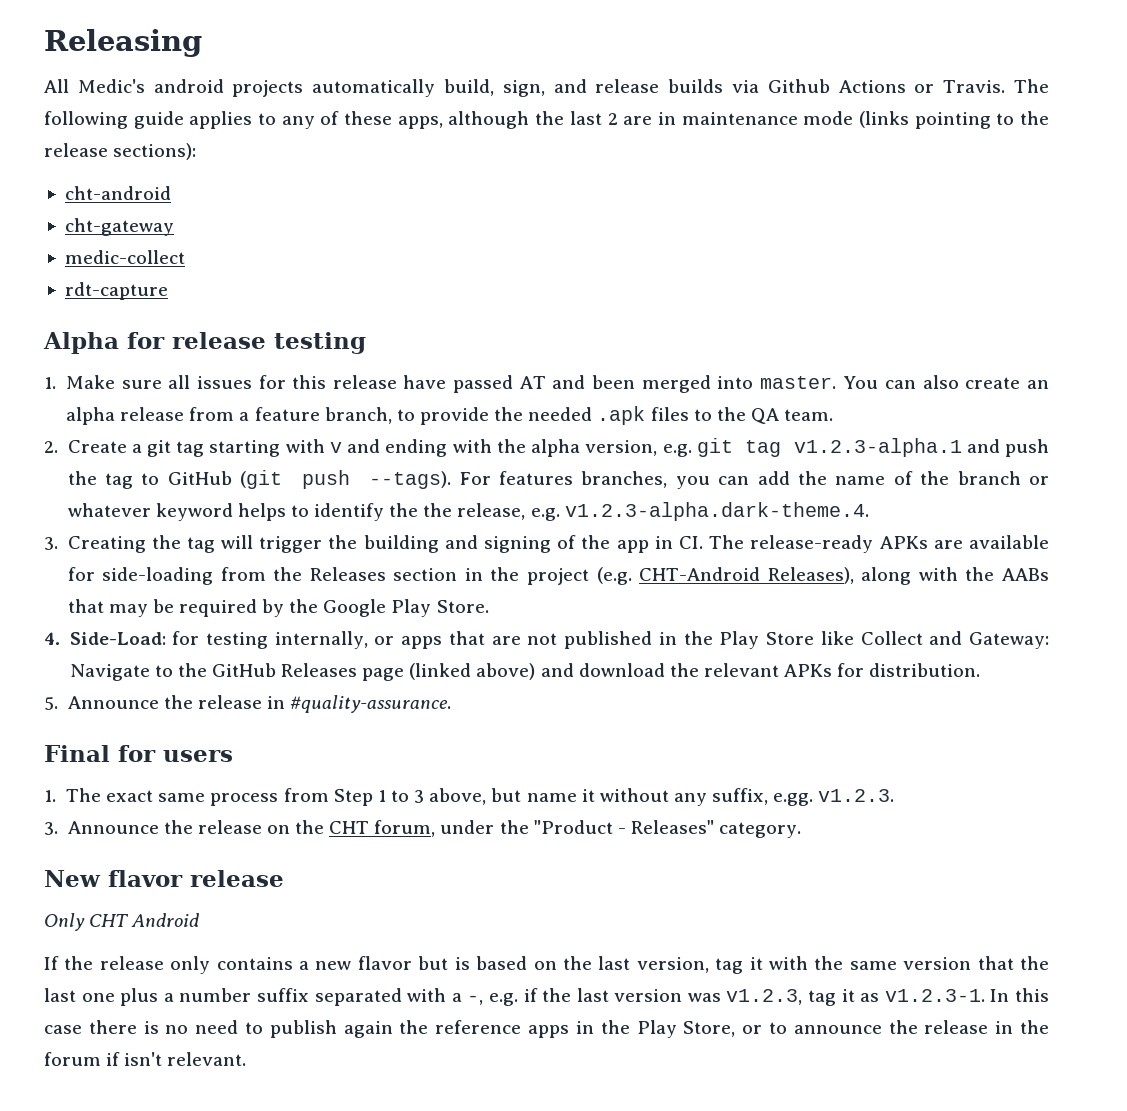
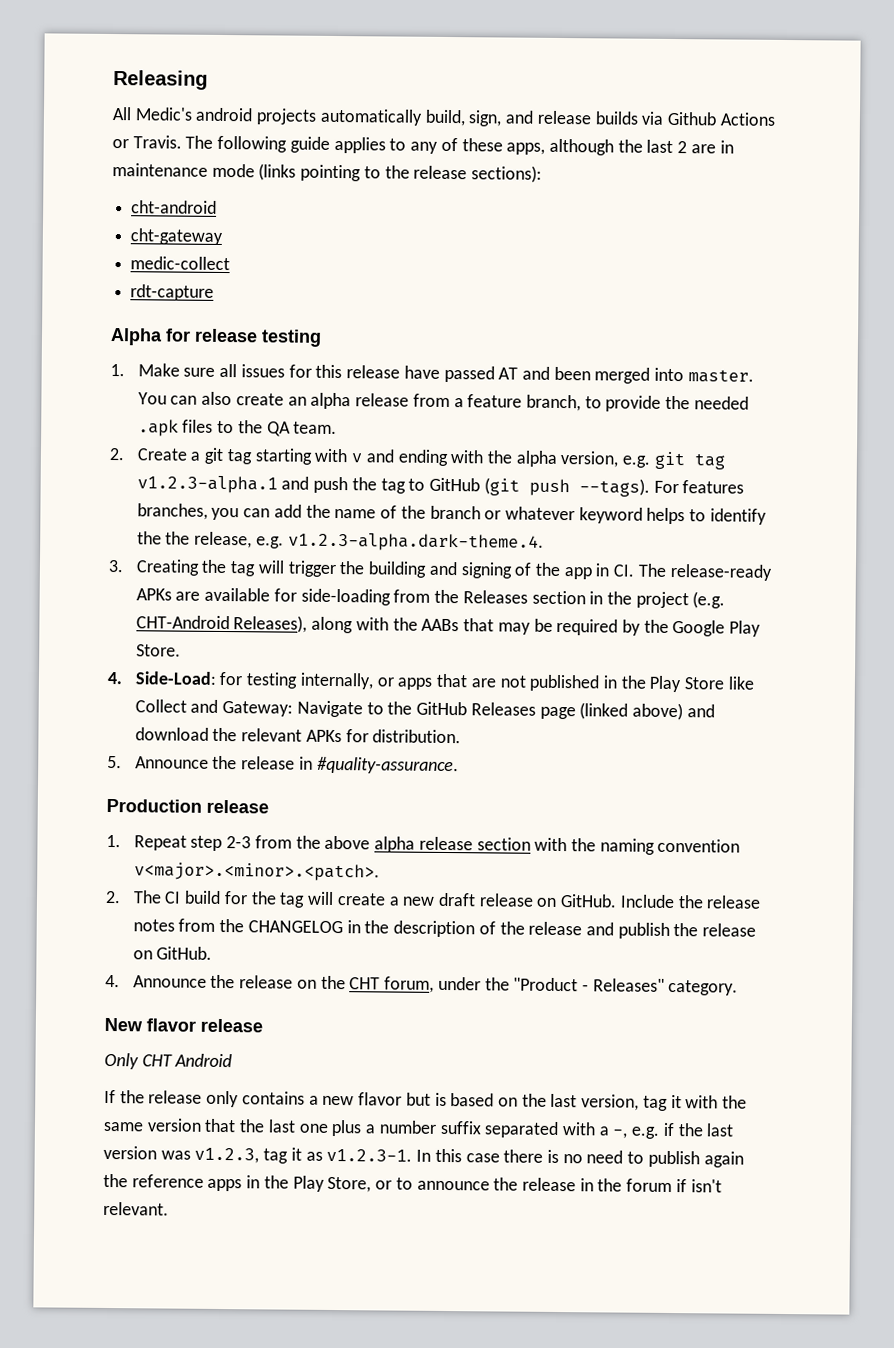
- Final for users
- 1. The exact same process from Step 1 to 3 above, but name it without any suffix, e.gg. v1.2.3.
- 3. Announce the release on the CHT forum, under the "Product - Releases" category.
+ Production release
+ 1. Repeat step 2-3 from the above alpha release section with the naming convention v<major>.<minor>.<patch>.
+ 2. The CI build for the tag will create a new draft release on GitHub. Include the release notes from the CHANGELOG in the description of the release and publish the release on GitHub.
+ 4. Announce the release on the CHT forum, under the "Product - Releases" category.

